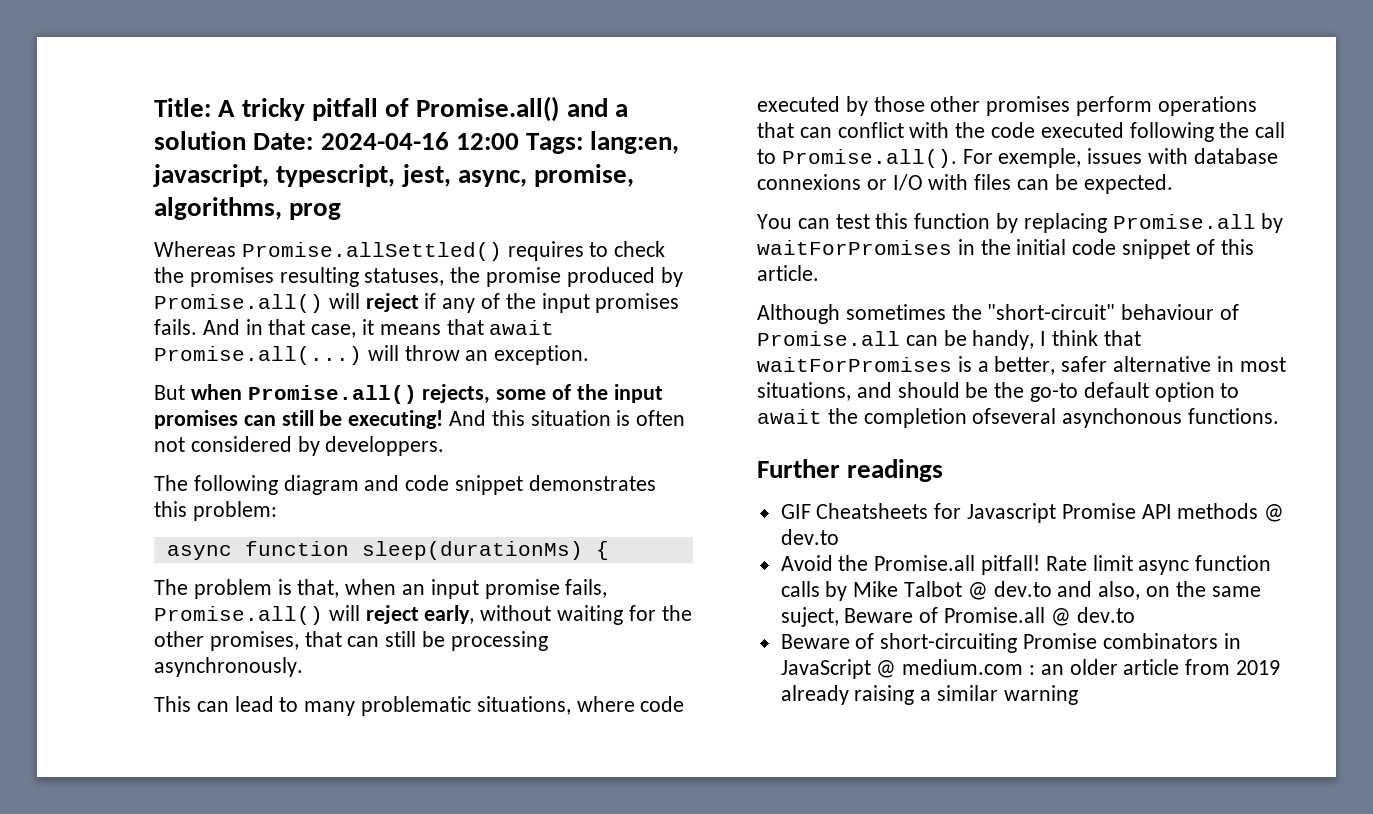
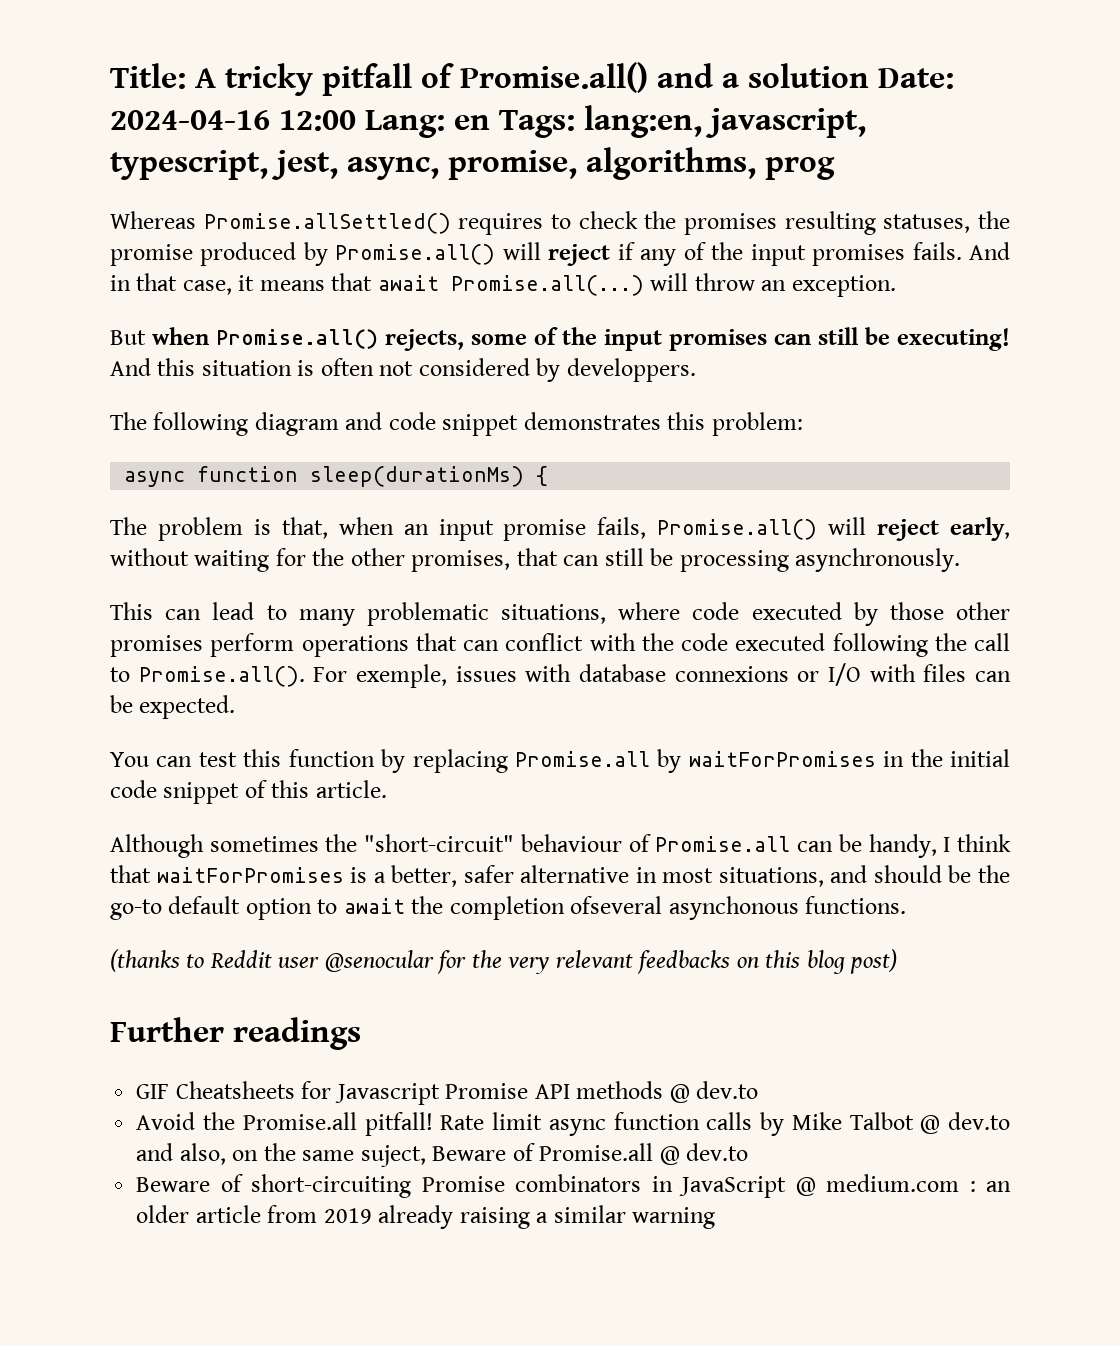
- Title: A tricky pitfall of Promise.all() and a solution Date: 2024-04-16 12:00 Tags: lang:en, javascript, typescript, jest, async, promise, algorithms, prog
+ Title: A tricky pitfall of Promise.all() and a solution Date: 2024-04-16 12:00 Lang: en Tags: lang:en, javascript, typescript, jest, async, promise, algorithms, prog
+ (thanks to Reddit user @senocular for the very relevant feedbacks on this blog post)

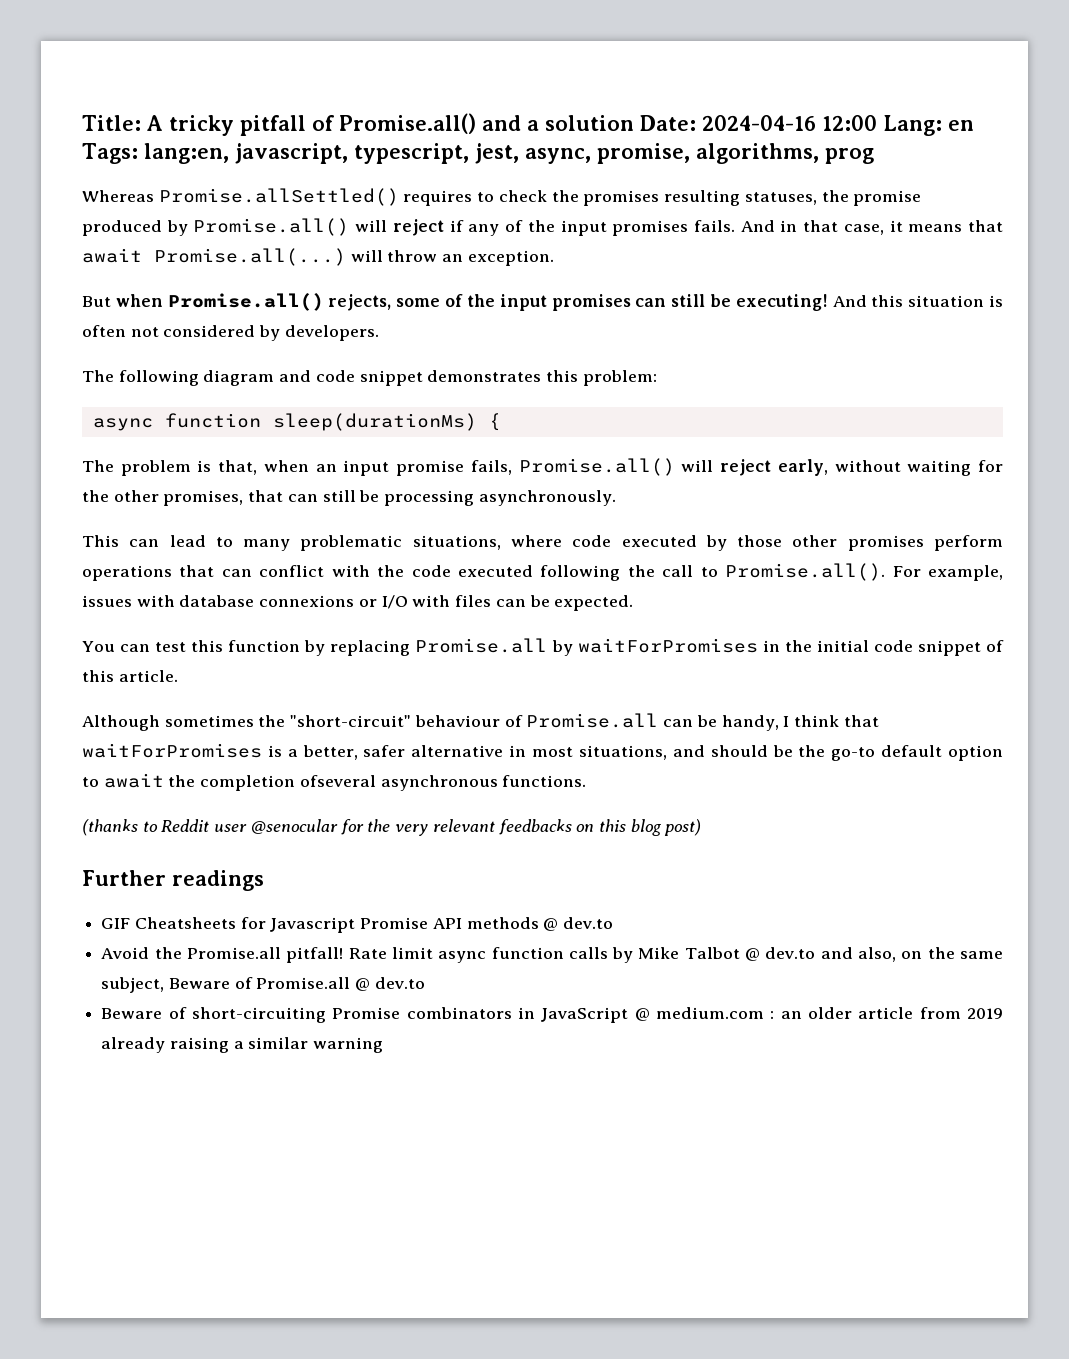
- And this situation is often not considered by developpers.
+ And this situation is often not considered by developers.
- This can lead to many problematic situations, where code executed by those other promises perform operations that can conflict with the code executed following the call to Promise.all(). For exemple, issues with database connexions or I/O with files can be expected.
+ This can lead to many problematic situations, where code executed by those other promises perform operations that can conflict with the code executed following the call to Promise.all(). For example, issues with database connexions or I/O with files can be expected.
- Although sometimes the "short-circuit" behaviour of Promise.all can be handy, I think that waitForPromises is a better, safer alternative in most situations, and should be the go-to default option to await the completion ofseveral asynchonous functions.
+ Although sometimes the "short-circuit" behaviour of Promise.all can be handy, I think that waitForPromises is a better, safer alternative in most situations, and should be the go-to default option to await the completion ofseveral asynchronous functions.
- Rate limit async function calls by Mike Talbot @ dev.to and also, on the same suject, Beware of Promise.all @ dev.to
+ Rate limit async function calls by Mike Talbot @ dev.to and also, on the same subject, Beware of Promise.all @ dev.to

